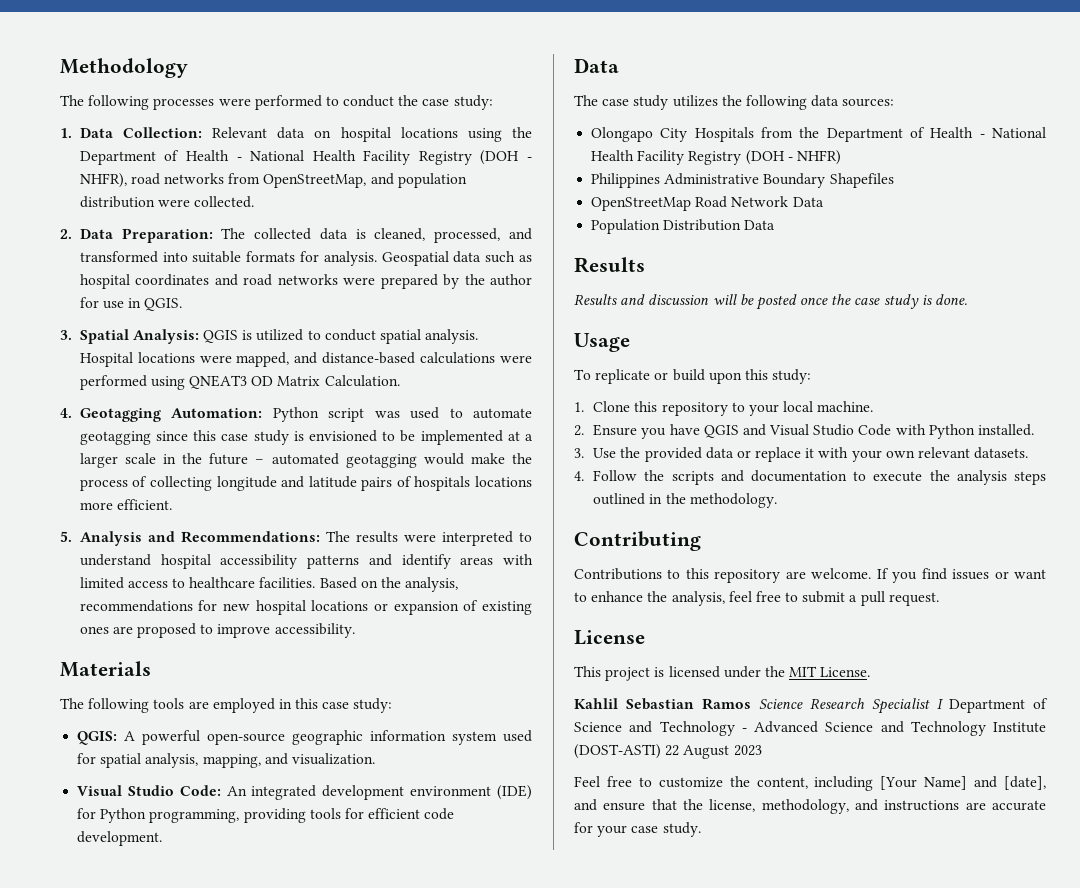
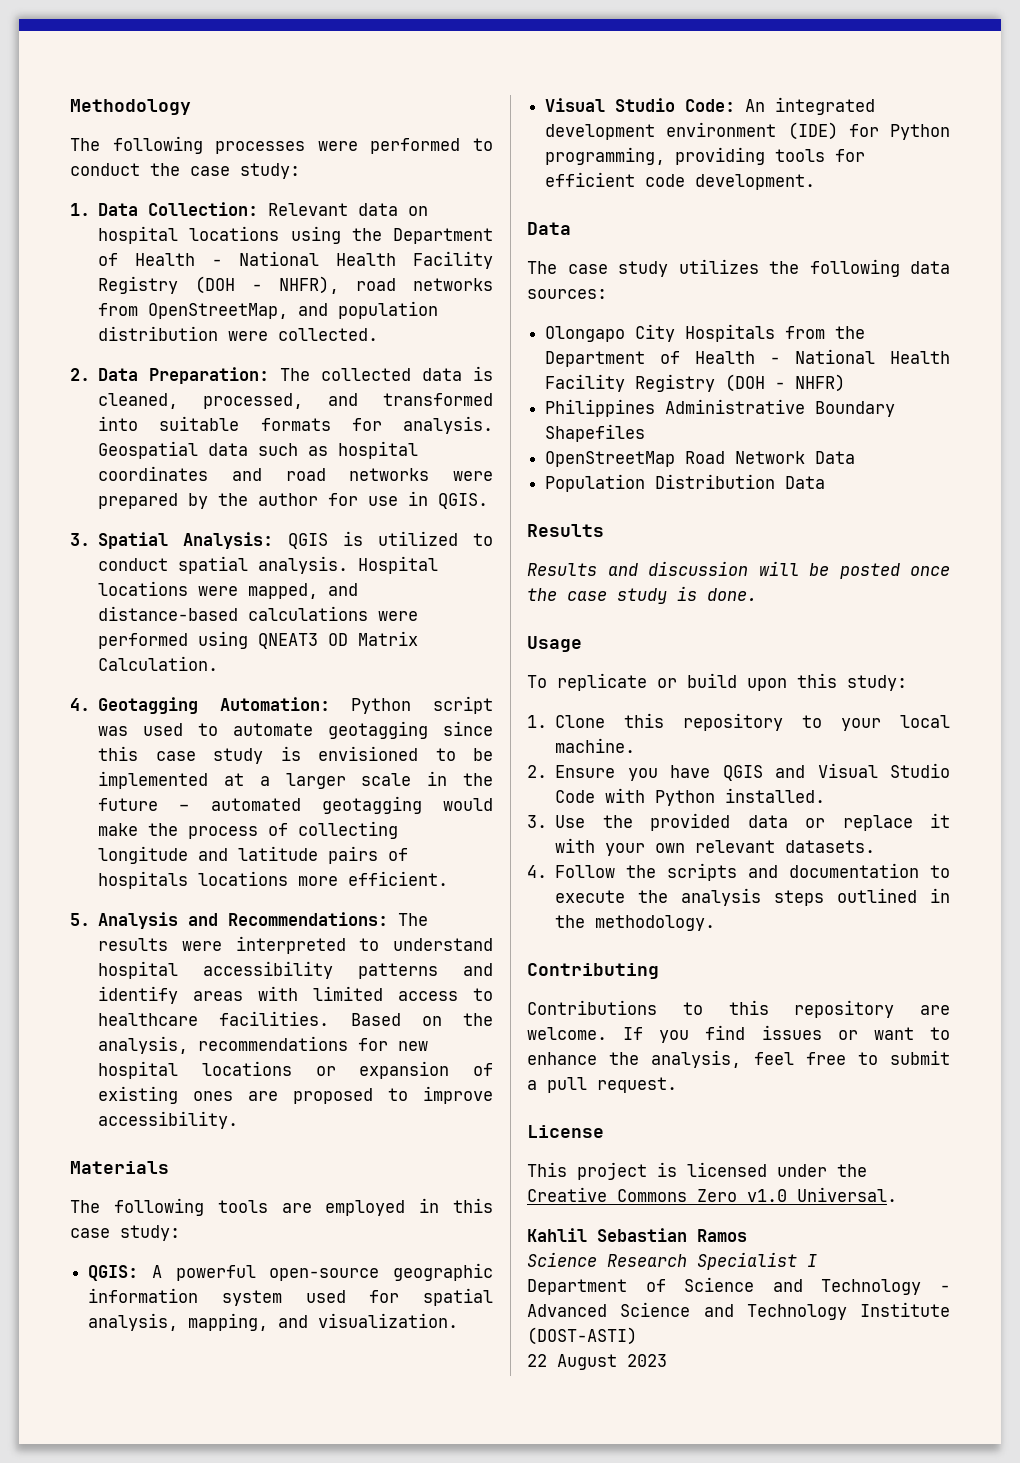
- This project is licensed under the MIT License.
+ This project is licensed under the Creative Commons Zero v1.0 Universal.
- Kahlil Sebastian Ramos Science Research Specialist I Department of Science and Technology - Advanced Science and Technology Institute (DOST-ASTI) 22 August 2023
+ Kahlil Sebastian Ramos
+ Science Research Specialist I
+ Department of Science and Technology - Advanced Science and Technology Institute (DOST-ASTI)
+ 22 August 2023
- Feel free to customize the content, including [Your Name] and [date], and ensure that the license, methodology, and instructions are accurate for your case study.

